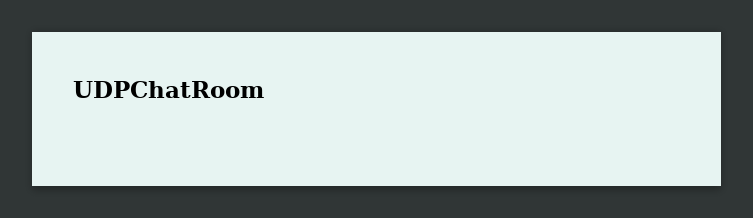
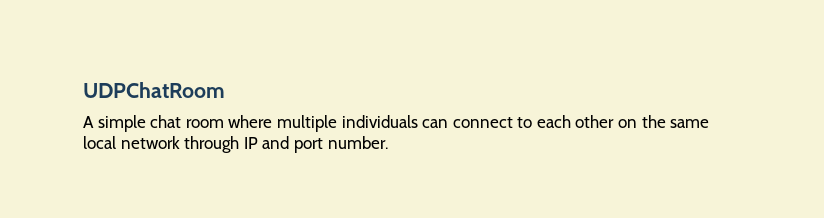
+ A simple chat room where multiple individuals can connect to each other on the same local network through IP and port number.

